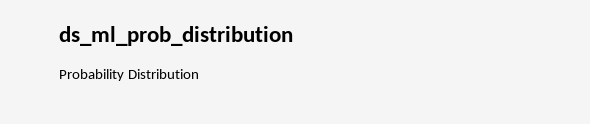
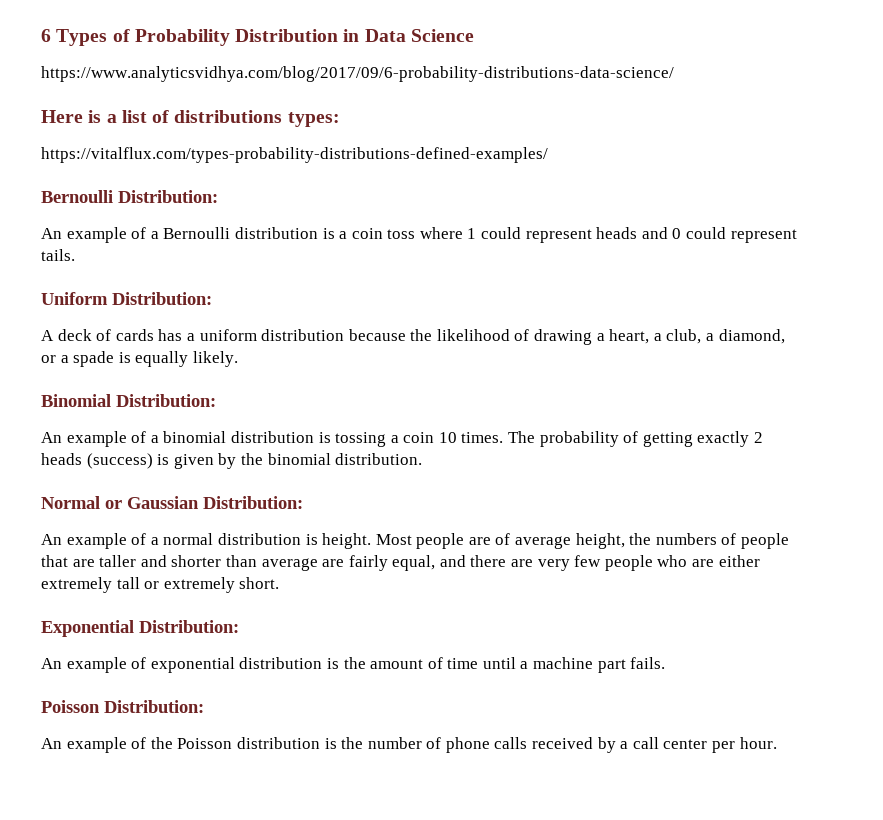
- ds_ml_prob_distribution
- Probability Distribution
+ 6 Types of Probability Distribution in Data Science
+ https://www.analyticsvidhya.com/blog/2017/09/6-probability-distributions-data-science/
+ Here is a list of distributions types:
+ https://vitalflux.com/types-probability-distributions-defined-examples/
+ Bernoulli Distribution:
+ An example of a Bernoulli distribution is a coin toss where 1 could represent heads and 0 could represent tails.
+ Uniform Distribution:
+ A deck of cards has a uniform distribution because the likelihood of drawing a heart, a club, a diamond, or a spade is equally likely.
+ Binomial Distribution:
+ An example of a binomial distribution is tossing a coin 10 times. The probability of getting exactly 2 heads (success) is given by the binomial distribution.
+ Normal or Gaussian Distribution:
+ An example of a normal distribution is height. Most people are of average height, the numbers of people that are taller and shorter than average are fairly equal, and there are very few people who are either extremely tall or extremely short.
+ Exponential Distribution:
+ An example of exponential distribution is the amount of time until a machine part fails.
+ Poisson Distribution:
+ An example of the Poisson distribution is the number of phone calls received by a call center per hour.

